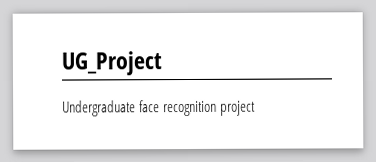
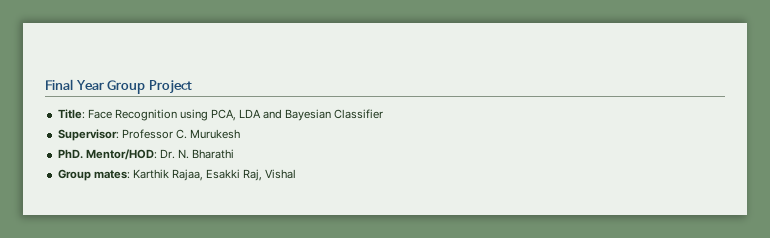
- UG_Project
- Undergraduate face recognition project
+ Final Year Group Project
+ Title: Face Recognition using PCA, LDA and Bayesian Classifier
+ Supervisor: Professor C. Murukesh
+ PhD. Mentor/HOD: Dr. N. Bharathi
+ Group mates: Karthik Rajaa, Esakki Raj, Vishal

